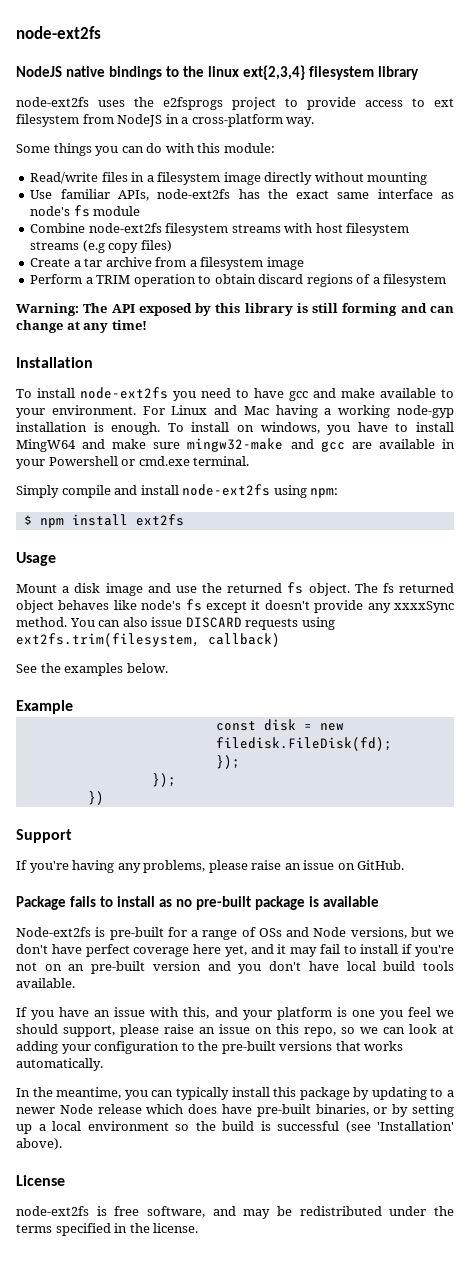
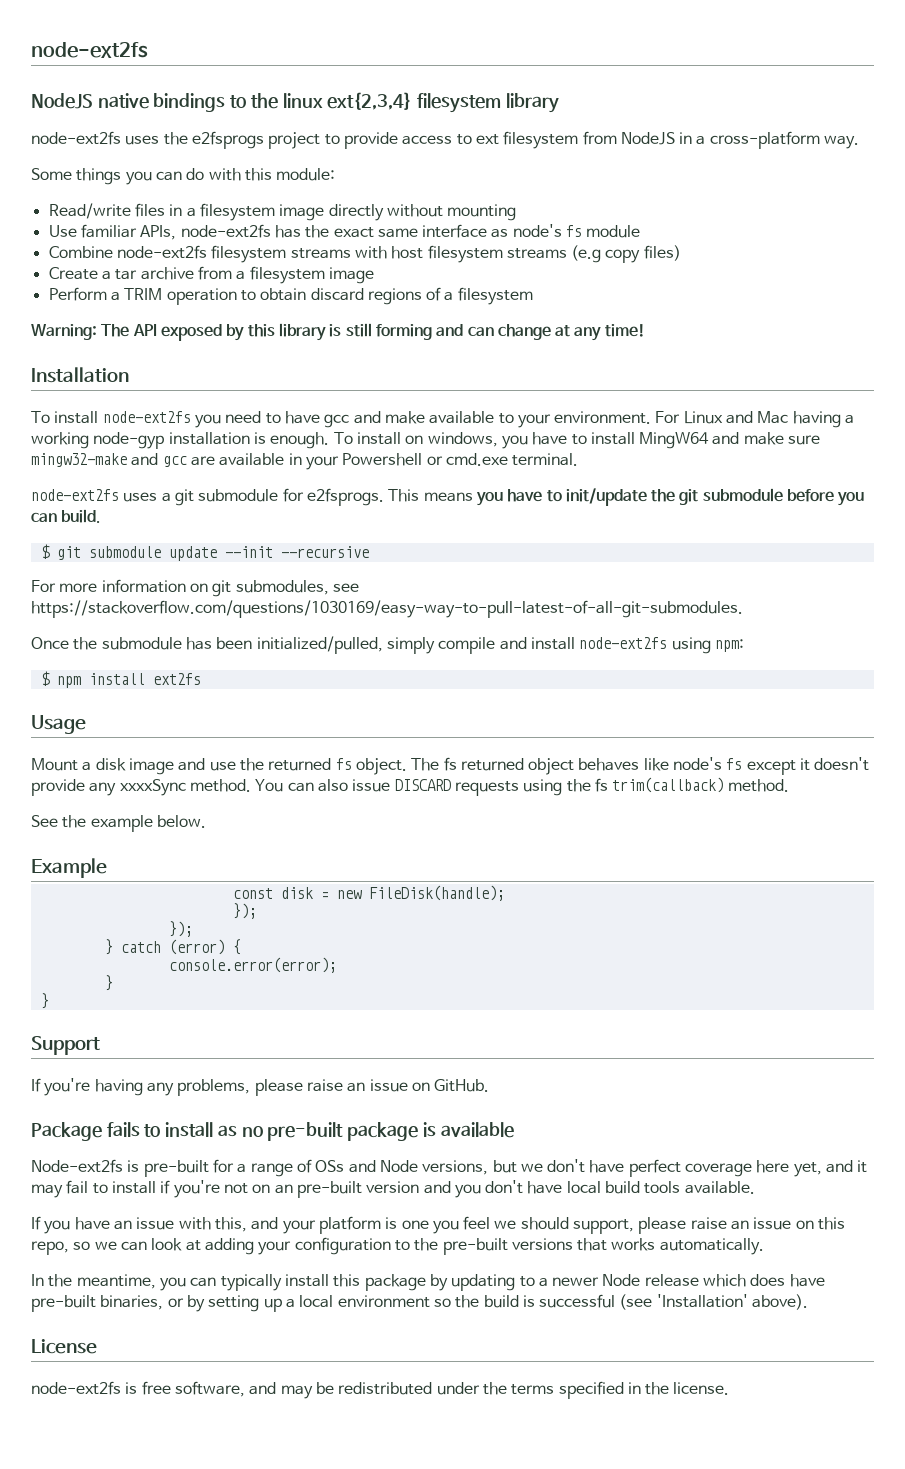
- Simply compile and install node-ext2fs using npm:
+ node-ext2fs uses a git submodule for e2fsprogs. This means you have to init/update the git submodule before you can build.
+ $ git submodule update --init --recursive
+ For more information on git submodules, see https://stackoverflow.com/questions/1030169/easy-way-to-pull-latest-of-all-git-submodules.
+ Once the submodule has been initialized/pulled, simply compile and install node-ext2fs using npm:
- You can also issue DISCARD requests using ext2fs.trim(filesystem, callback)
+ You can also issue DISCARD requests using the fs trim(callback) method.
- See the examples below.
+ See the example below.
- const disk = new filedisk.FileDisk(fd);
+ const disk = new FileDisk(handle);
- })
+ } catch (error) {
+ console.error(error);
+ }
+ }

